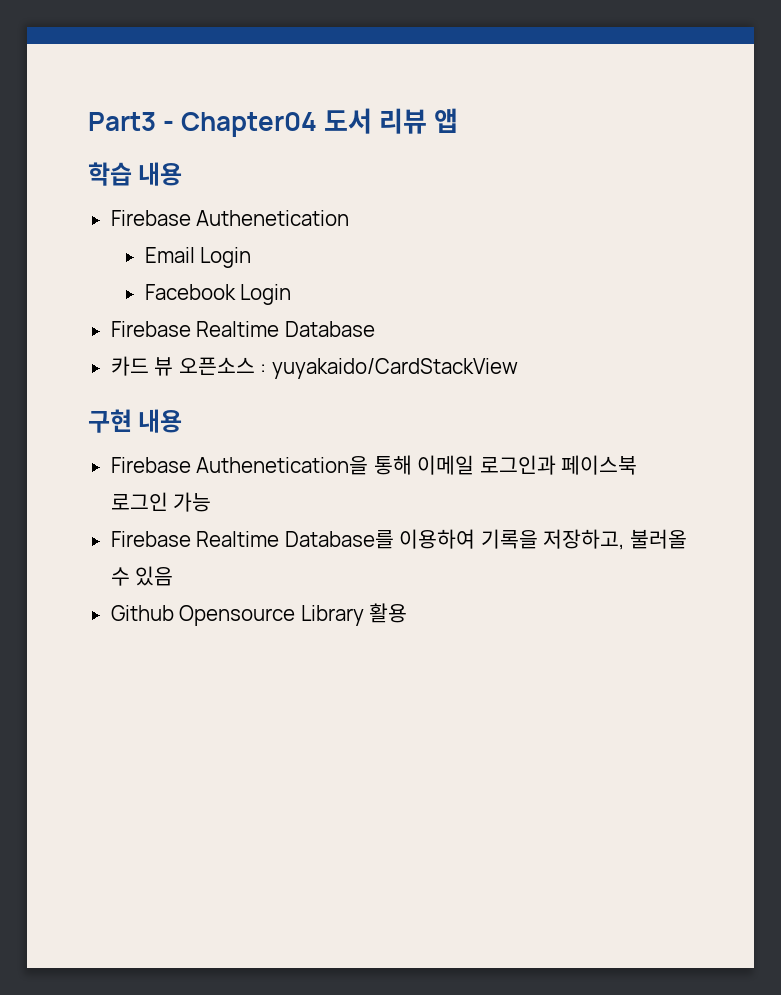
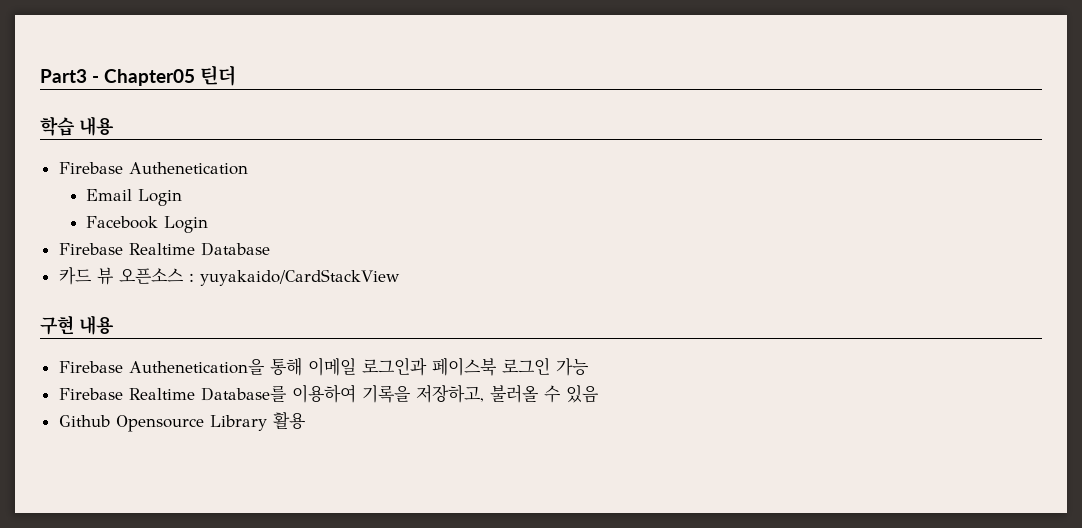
- Part3 - Chapter04 도서 리뷰 앱
+ Part3 - Chapter05 틴더

